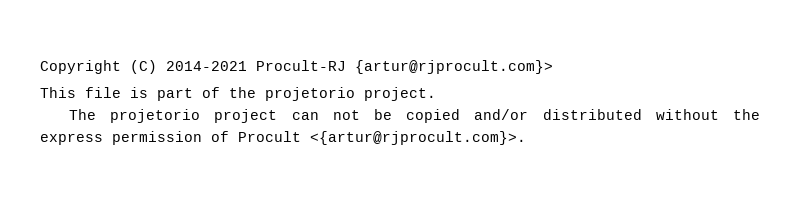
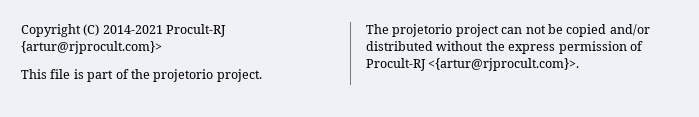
- The projetorio project can not be copied and/or distributed without the express permission of Procult <{artur@rjprocult.com}>.
+ The projetorio project can not be copied and/or distributed without the express permission of Procult-RJ <{artur@rjprocult.com}>.

